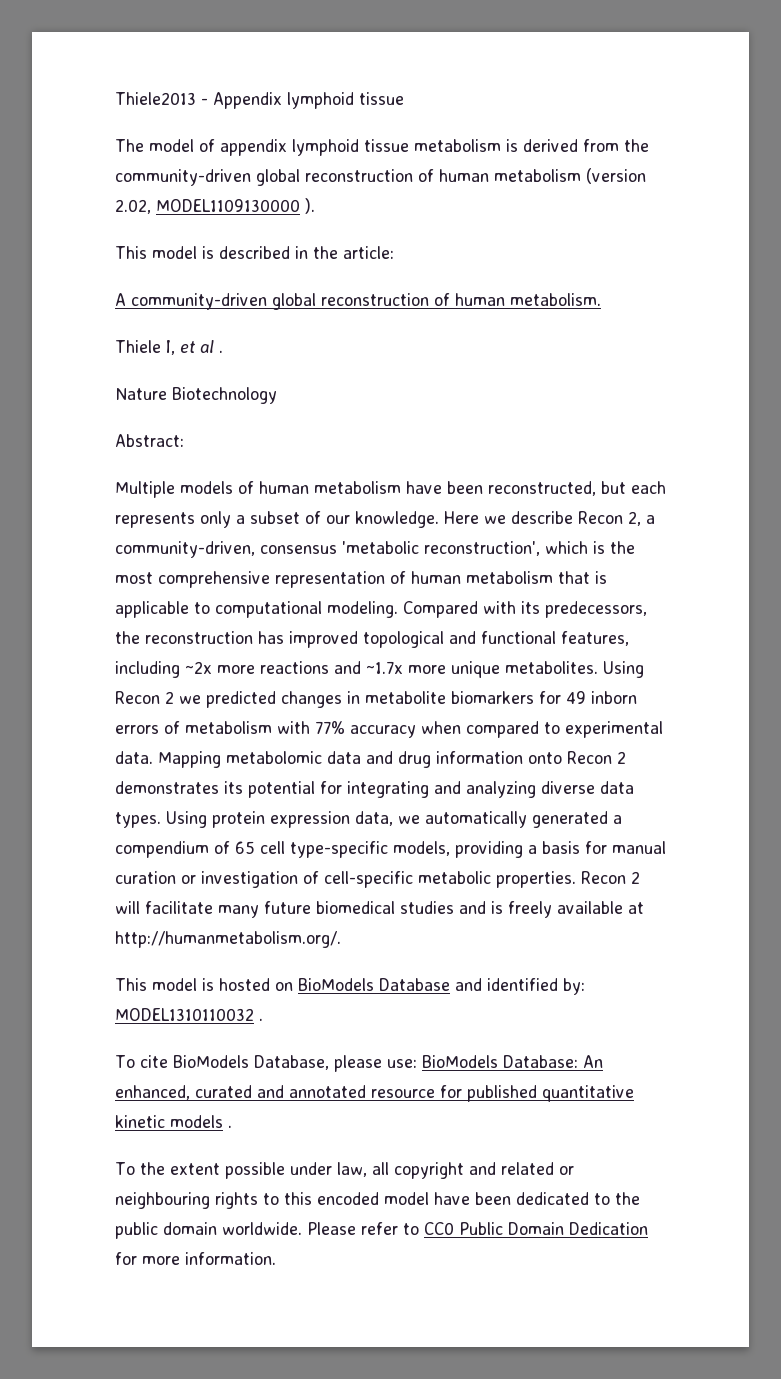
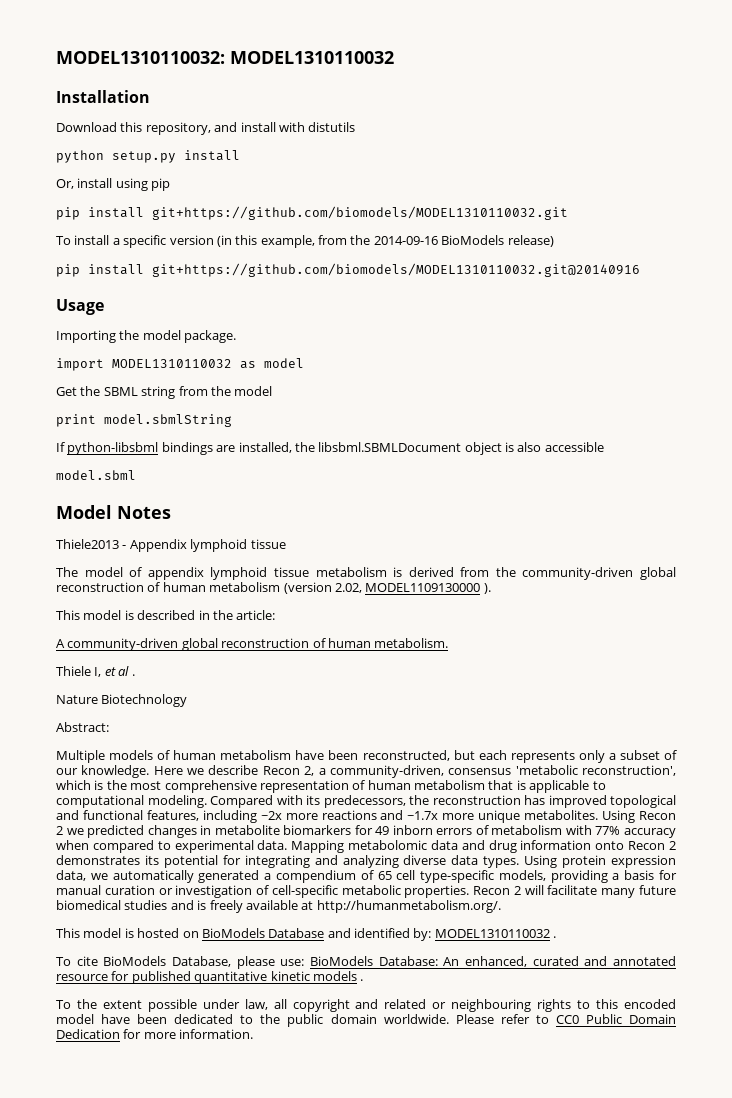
+ MODEL1310110032: MODEL1310110032
+ Installation
+ Download this repository, and install with distutils
+ python setup.py install
+ Or, install using pip
+ pip install git+https://github.com/biomodels/MODEL1310110032.git
+ To install a specific version (in this example, from the 2014-09-16 BioModels release)
+ pip install git+https://github.com/biomodels/MODEL1310110032.git@20140916
+ Usage
+ Importing the model package.
+ import MODEL1310110032 as model
+ Get the SBML string from the model
+ print model.sbmlString
+ If python-libsbml bindings are installed, the libsbml.SBMLDocument object is also accessible
+ model.sbml
+ Model Notes

